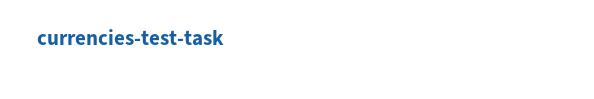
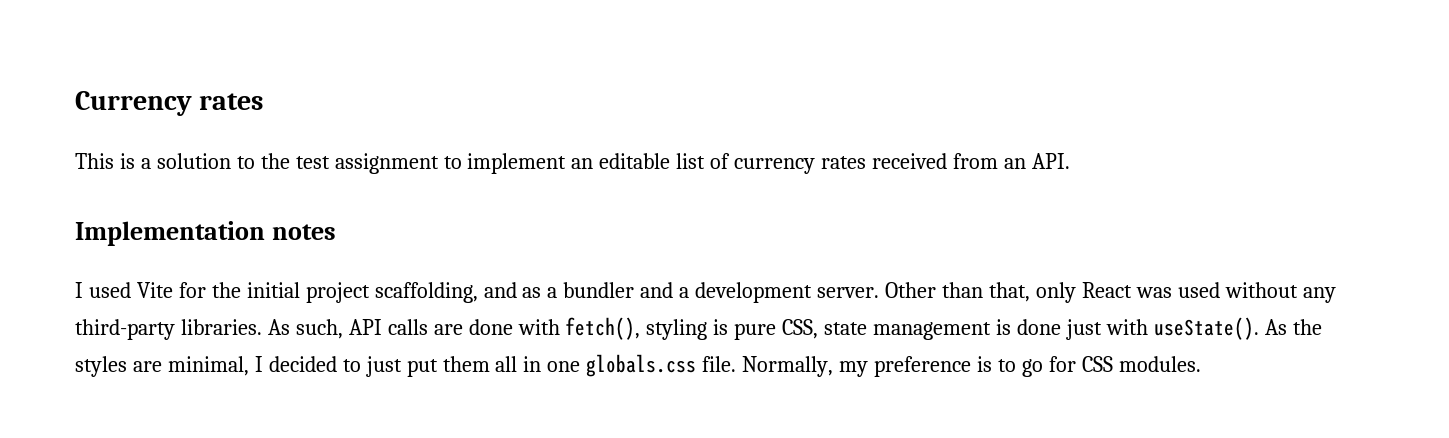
- currencies-test-task
+ Currency rates
+ This is a solution to the test assignment to implement an editable list of currency rates received from an API.
+ Implementation notes
+ I used Vite for the initial project scaffolding, and as a bundler and a development server. Other than that, only React was used without any third-party libraries. As such, API calls are done with fetch(), styling is pure CSS, state management is done just with useState(). As the styles are minimal, I decided to just put them all in one globals.css file. Normally, my preference is to go for CSS modules.

